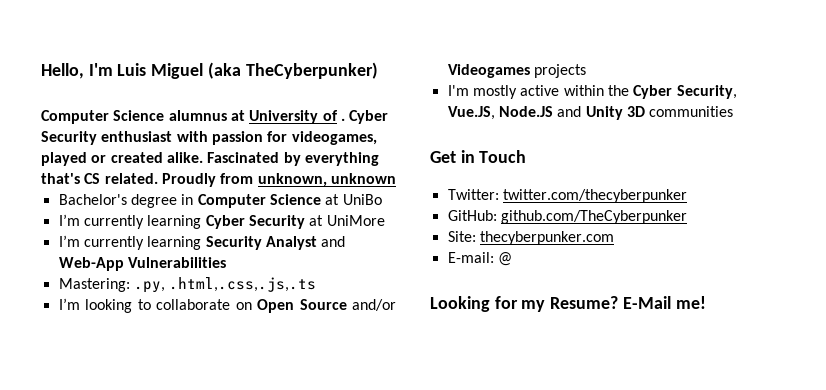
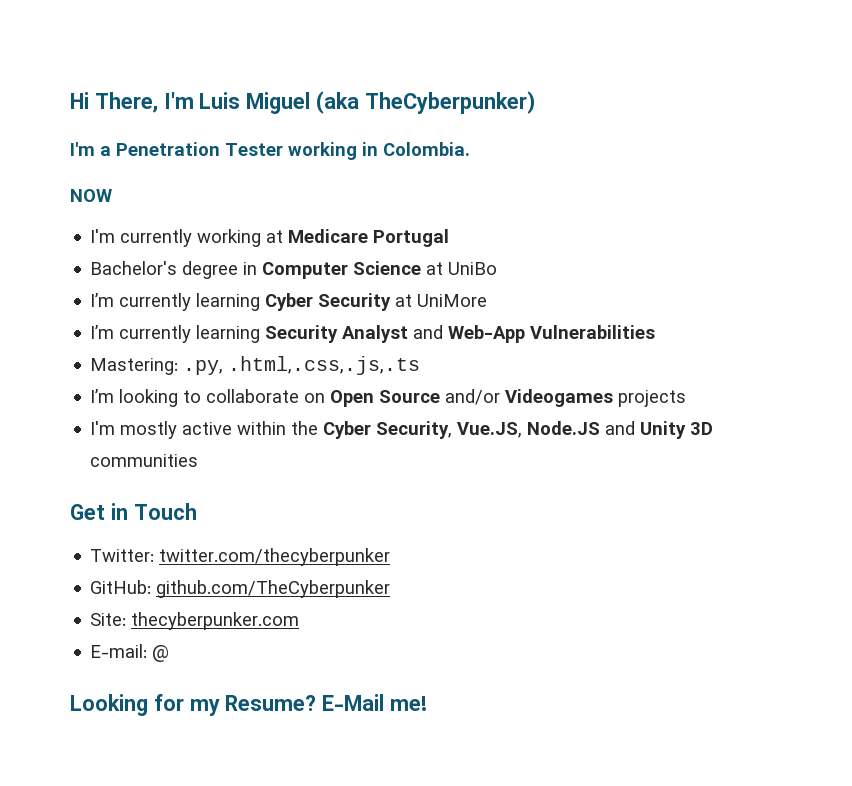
- Hello, I'm Luis Miguel (aka TheCyberpunker)
+ Hi There, I'm Luis Miguel (aka TheCyberpunker)
- Computer Science alumnus at University of . Cyber Security enthusiast with passion for videogames, played or created alike. Fascinated by everything that's CS related. Proudly from unknown, unknown
+ I'm a Penetration Tester working in Colombia.
+ NOW
+ I'm currently working at Medicare Portugal

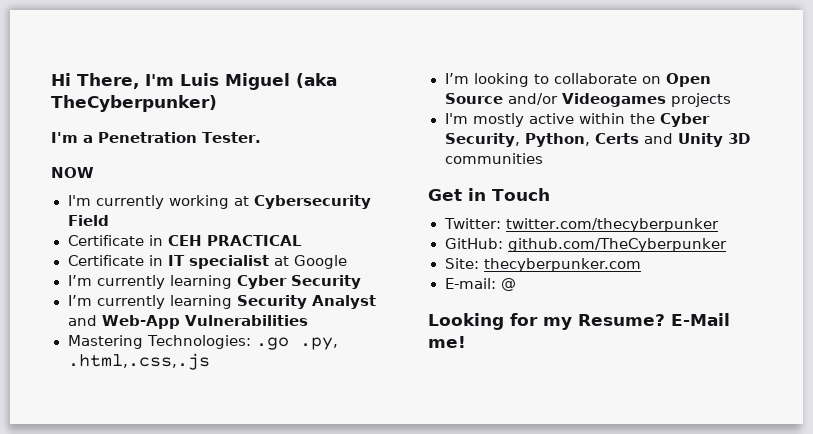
- I'm a Penetration Tester working in Colombia.
+ I'm a Penetration Tester.
- I'm currently working at Medicare Portugal
- Bachelor's degree in Computer Science at UniBo
+ I'm currently working at Cybersecurity Field
+ Certificate in CEH PRACTICAL
+ Certificate in IT specialist at Google
- I’m currently learning Cyber Security at UniMore
+ I’m currently learning Cyber Security
- Mastering: .py, .html,.css,.js,.ts
+ Mastering Technologies: .go .py, .html,.css,.js
- I'm mostly active within the Cyber Security, Vue.JS, Node.JS and Unity 3D communities
+ I'm mostly active within the Cyber Security, Python, Certs and Unity 3D communities

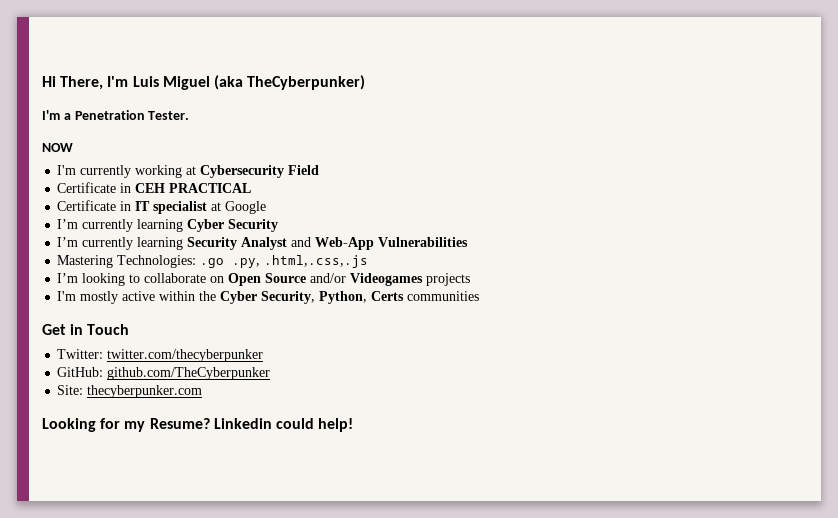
- I'm mostly active within the Cyber Security, Python, Certs and Unity 3D communities
+ I'm mostly active within the Cyber Security, Python, Certs communities
- E-mail: @
- E-Mail me!
+ Linkedin could help!

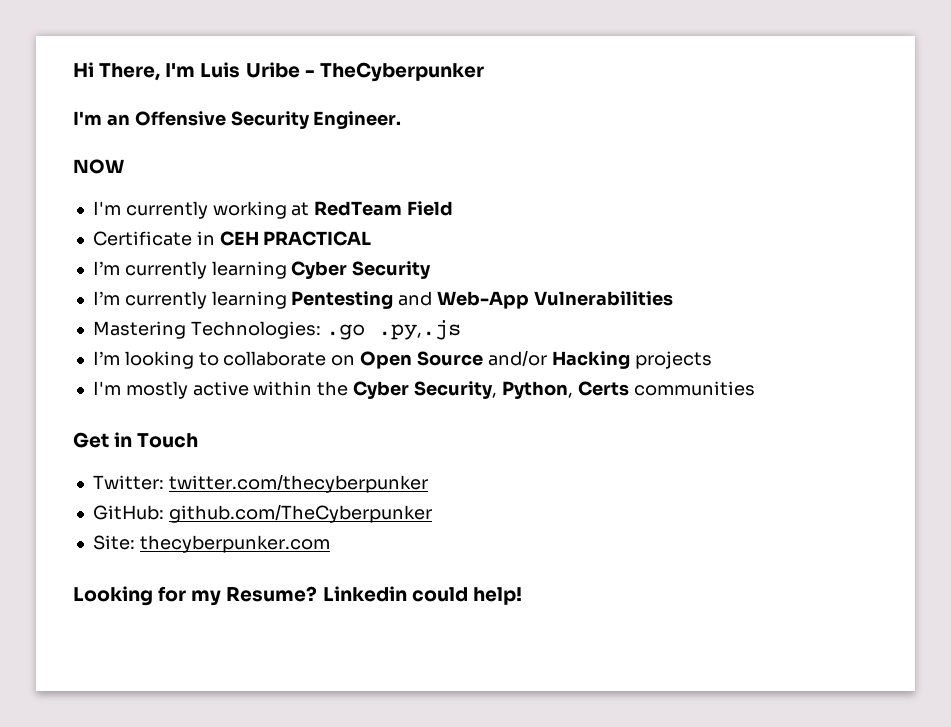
- Hi There, I'm Luis Miguel (aka TheCyberpunker)
- I'm a Penetration Tester.
+ Hi There, I'm Luis Uribe - TheCyberpunker
+ I'm an Offensive Security Engineer.
- I'm currently working at Cybersecurity Field
+ I'm currently working at RedTeam Field
- Certificate in IT specialist at Google
- I’m currently learning Security Analyst and Web-App Vulnerabilities
+ I’m currently learning Pentesting and Web-App Vulnerabilities
- Mastering Technologies: .go .py, .html,.css,.js
+ Mastering Technologies: .go .py,.js
- I’m looking to collaborate on Open Source and/or Videogames projects
+ I’m looking to collaborate on Open Source and/or Hacking projects

